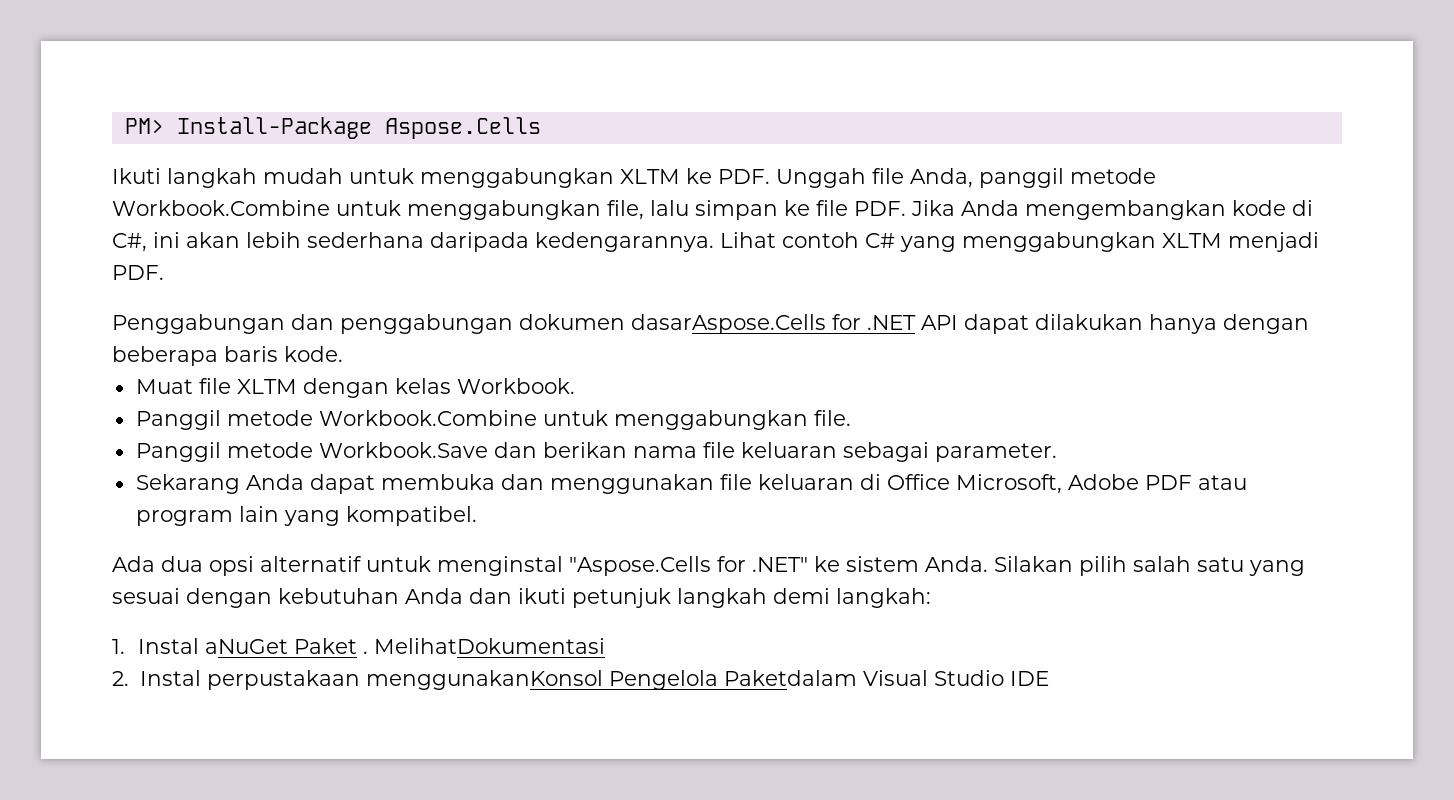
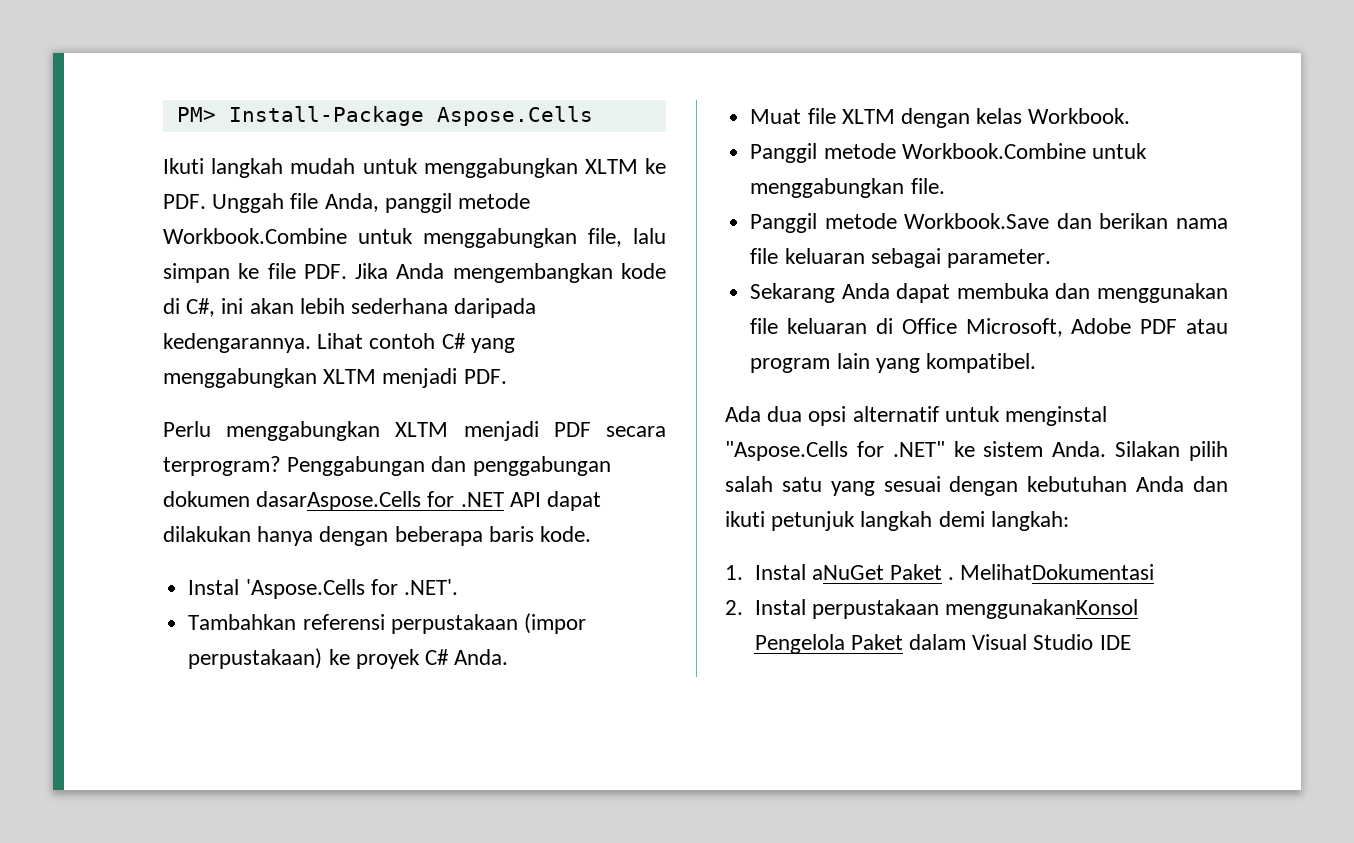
+ Perlu menggabungkan XLTM menjadi PDF secara terprogram?
+ Instal 'Aspose.Cells for .NET'.
+ Tambahkan referensi perpustakaan (impor perpustakaan) ke proyek C# Anda.
- 2. Instal perpustakaan menggunakanKonsol Pengelola Paketdalam Visual Studio IDE
+ 2. Instal perpustakaan menggunakanKonsol Pengelola Paket dalam Visual Studio IDE

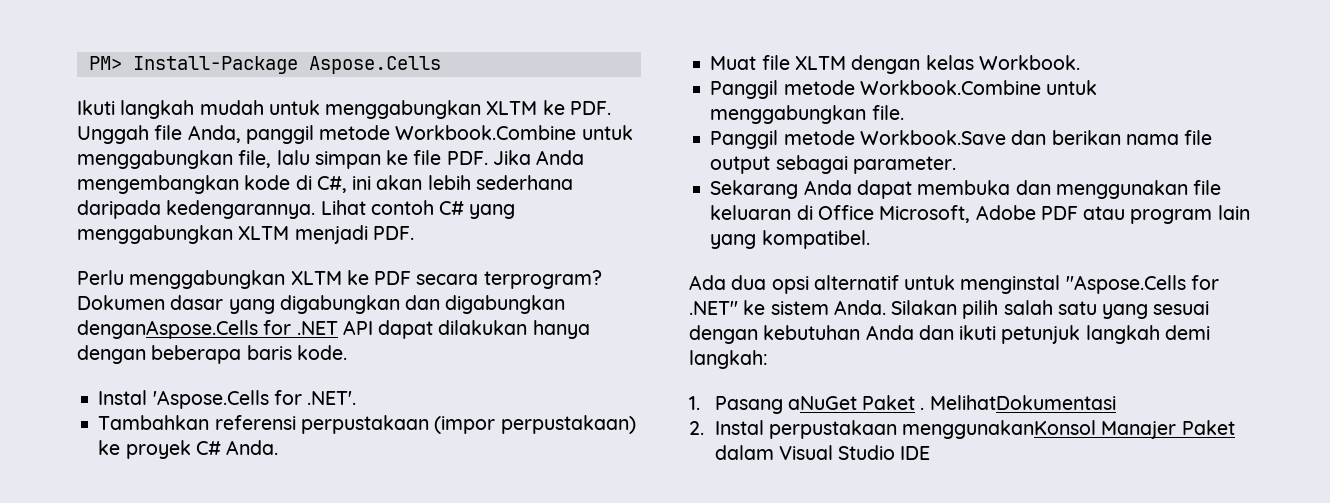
- Perlu menggabungkan XLTM menjadi PDF secara terprogram?
+ Perlu menggabungkan XLTM ke PDF secara terprogram?
- Penggabungan dan penggabungan dokumen dasarAspose.Cells for .NET API dapat dilakukan hanya dengan beberapa baris kode.
+ Dokumen dasar yang digabungkan dan digabungkan denganAspose.Cells for .NET API dapat dilakukan hanya dengan beberapa baris kode.
- Panggil metode Workbook.Save dan berikan nama file keluaran sebagai parameter.
+ Panggil metode Workbook.Save dan berikan nama file output sebagai parameter.
- 1. Instal aNuGet Paket .
+ 1. Pasang aNuGet Paket .
- 2. Instal perpustakaan menggunakanKonsol Pengelola Paket dalam Visual Studio IDE
+ 2. Instal perpustakaan menggunakanKonsol Manajer Paket dalam Visual Studio IDE

